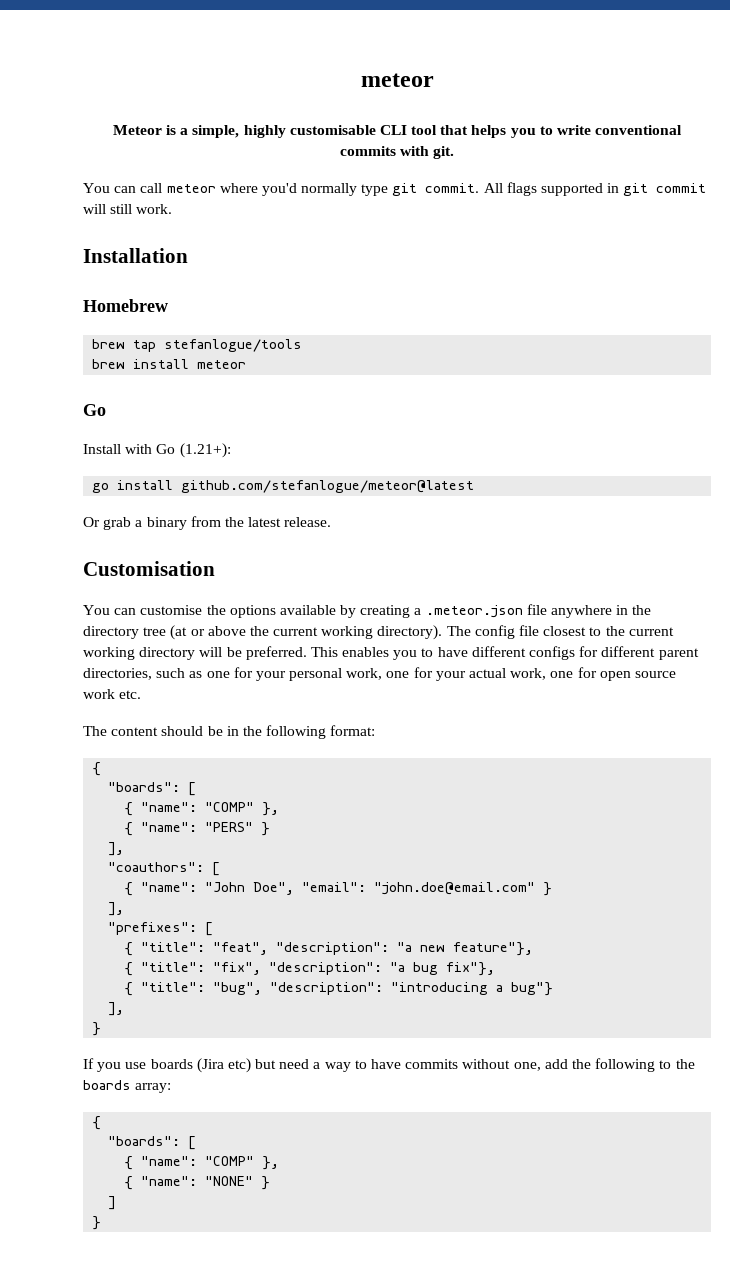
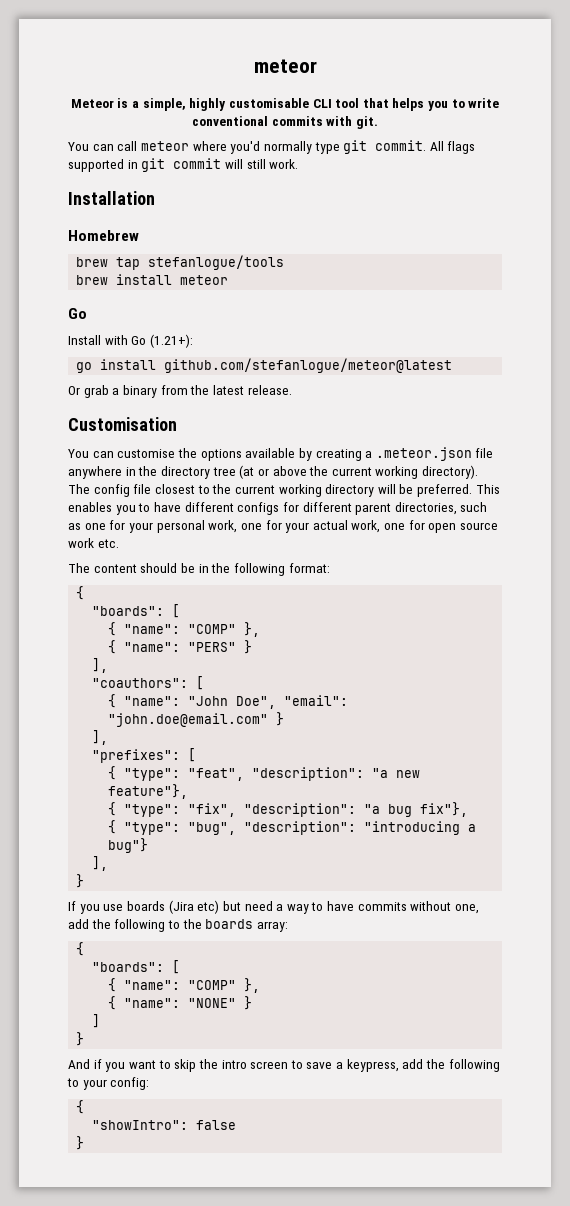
- { "title": "feat", "description": "a new feature"},
+ { "type": "feat", "description": "a new feature"},
- { "title": "fix", "description": "a bug fix"},
+ { "type": "fix", "description": "a bug fix"},
- { "title": "bug", "description": "introducing a bug"}
+ { "type": "bug", "description": "introducing a bug"}
+ And if you want to skip the intro screen to save a keypress, add the following to your config:
+ {
+ "showIntro": false
+ }

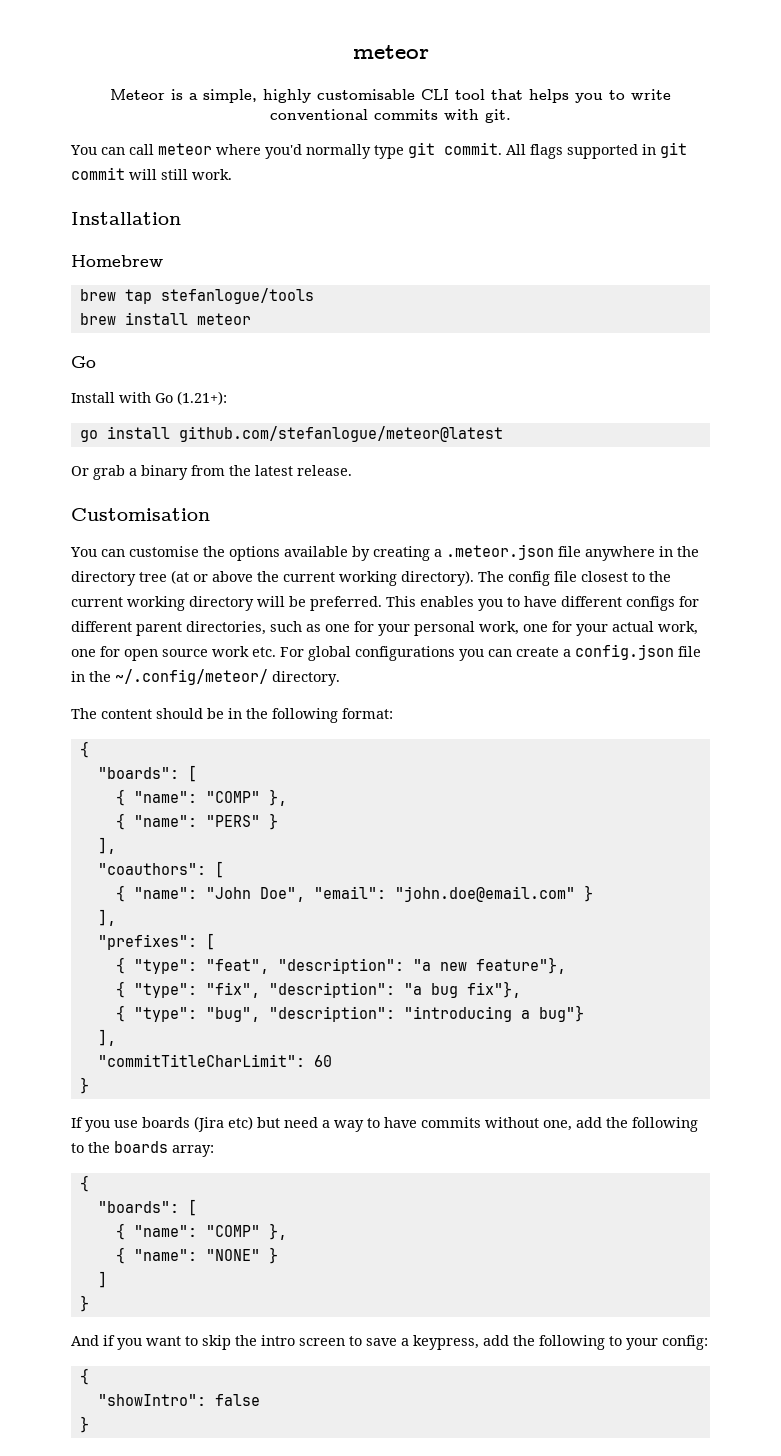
- This enables you to have different configs for different parent directories, such as one for your personal work, one for your actual work, one for open source work etc.
+ This enables you to have different configs for different parent directories, such as one for your personal work, one for your actual work, one for open source work etc. For global configurations you can create a config.json file in the ~/.config/meteor/ directory.
+ "commitTitleCharLimit": 60

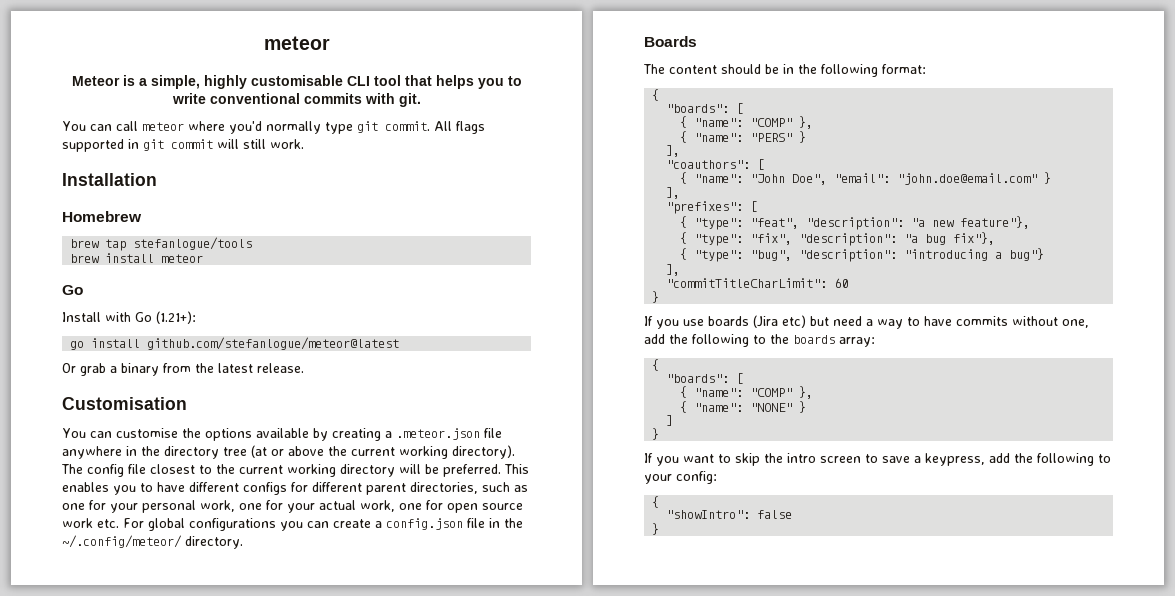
+ Boards
- And if you want to skip the intro screen to save a keypress, add the following to your config:
+ If you want to skip the intro screen to save a keypress, add the following to your config:

